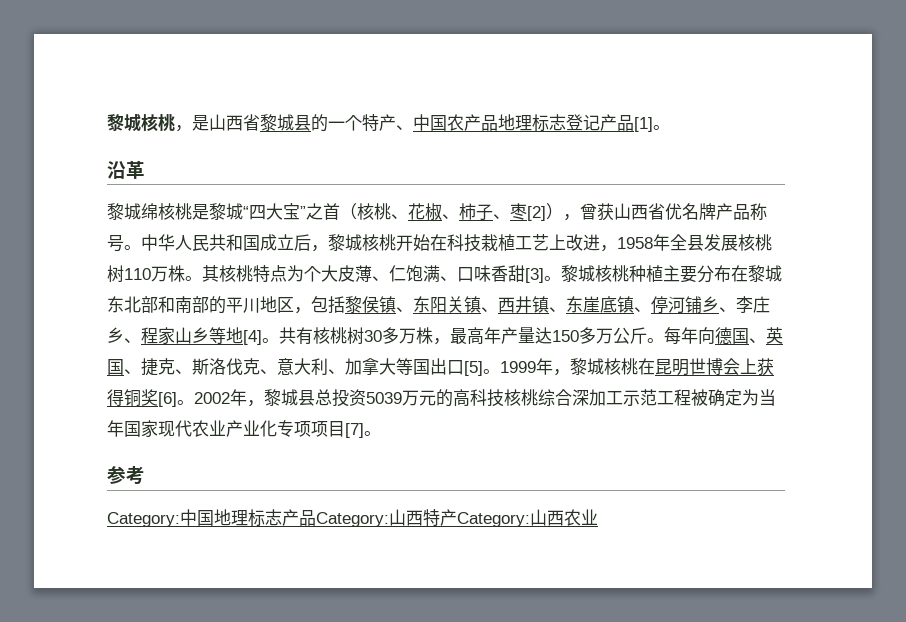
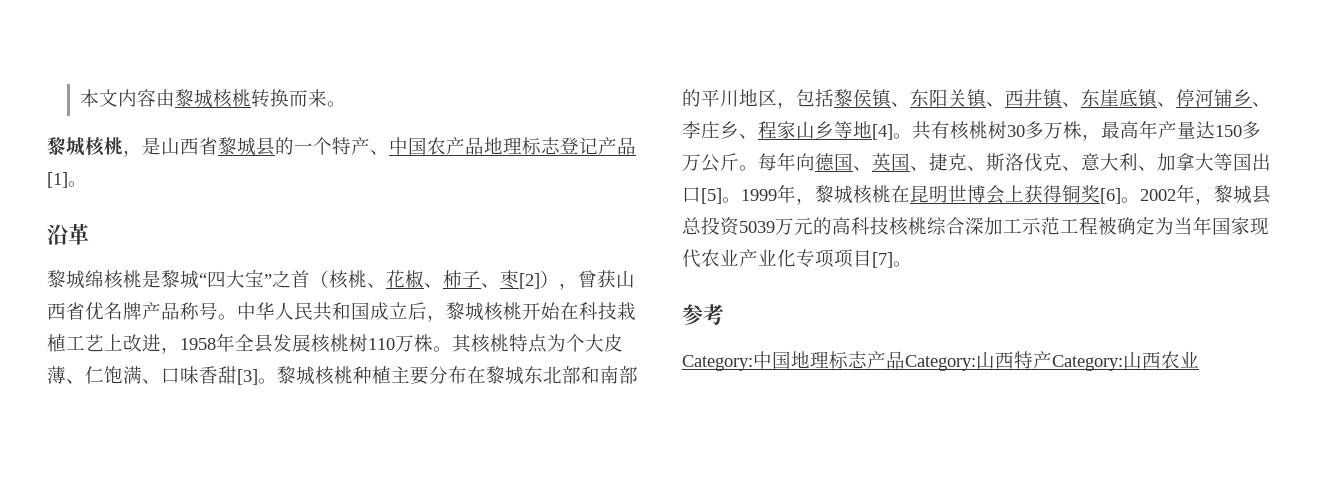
+ 本文内容由黎城核桃转换而来。

